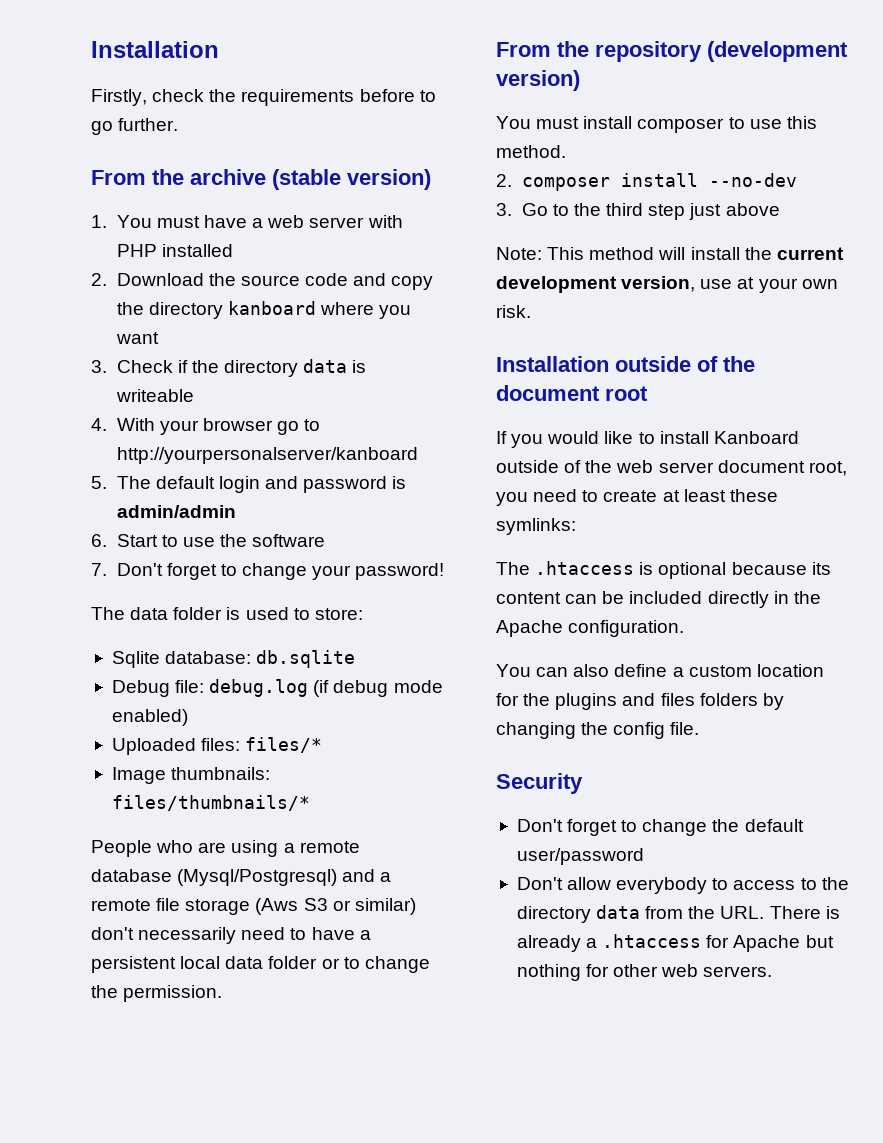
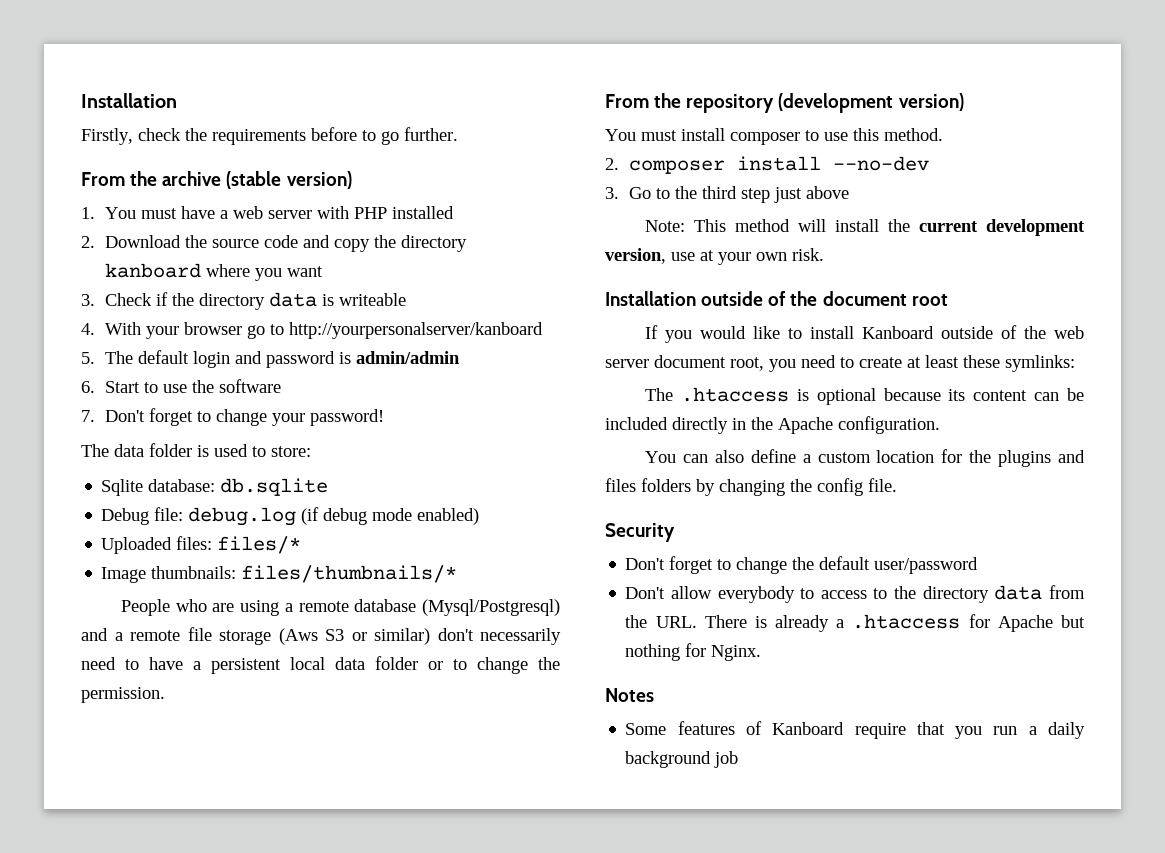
- Don't allow everybody to access to the directory data from the URL. There is already a .htaccess for Apache but nothing for other web servers.
+ Don't allow everybody to access to the directory data from the URL. There is already a .htaccess for Apache but nothing for Nginx.
+ Notes
+ Some features of Kanboard require that you run a daily background job

